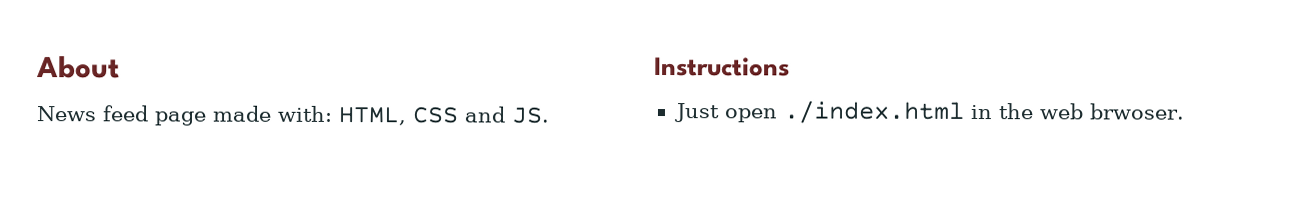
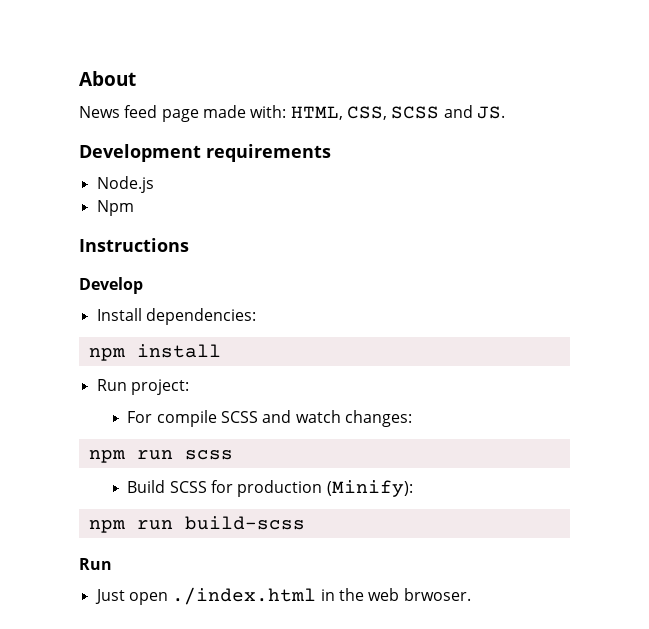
- News feed page made with: HTML, CSS and JS.
+ News feed page made with: HTML, CSS, SCSS and JS.
+ Development requirements
+ Node.js
+ Npm
  Instructions
+ Develop
+ Install dependencies:
+ npm install
+ Run project:
+ For compile SCSS and watch changes:
+ npm run scss
+ Build SCSS for production (Minify):
+ npm run build-scss
+ Run

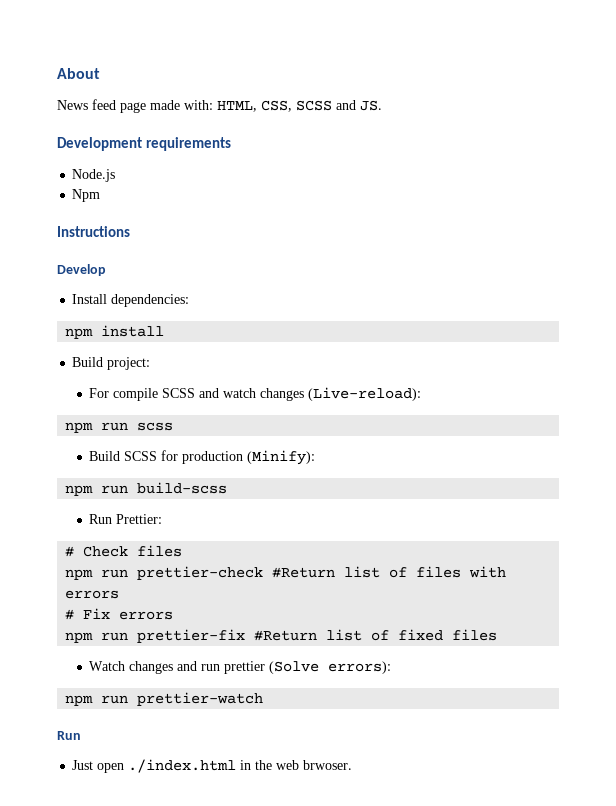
- Run project:
+ Build project:
- For compile SCSS and watch changes:
+ For compile SCSS and watch changes (Live-reload):
+ Run Prettier:
+ # Check files
+ npm run prettier-check #Return list of files with errors
+ # Fix errors
+ npm run prettier-fix #Return list of fixed files
+ Watch changes and run prettier (Solve errors):
+ npm run prettier-watch

